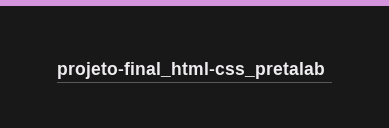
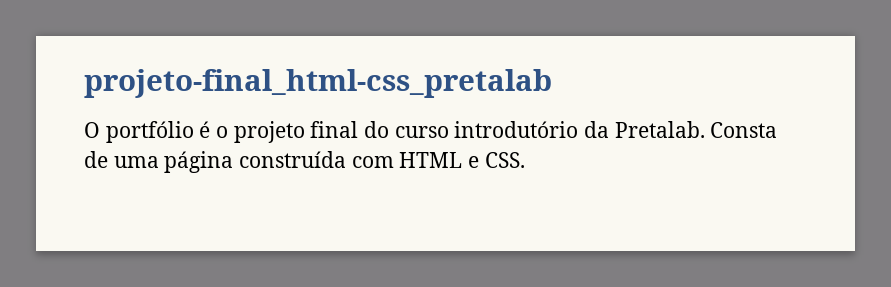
+ O portfólio é o projeto final do curso introdutório da Pretalab. Consta de uma página construída com HTML e CSS.

